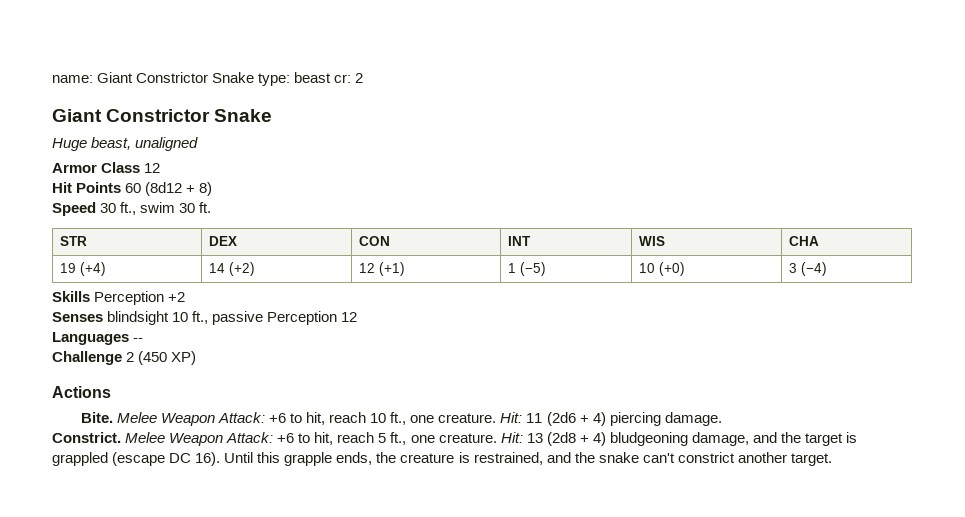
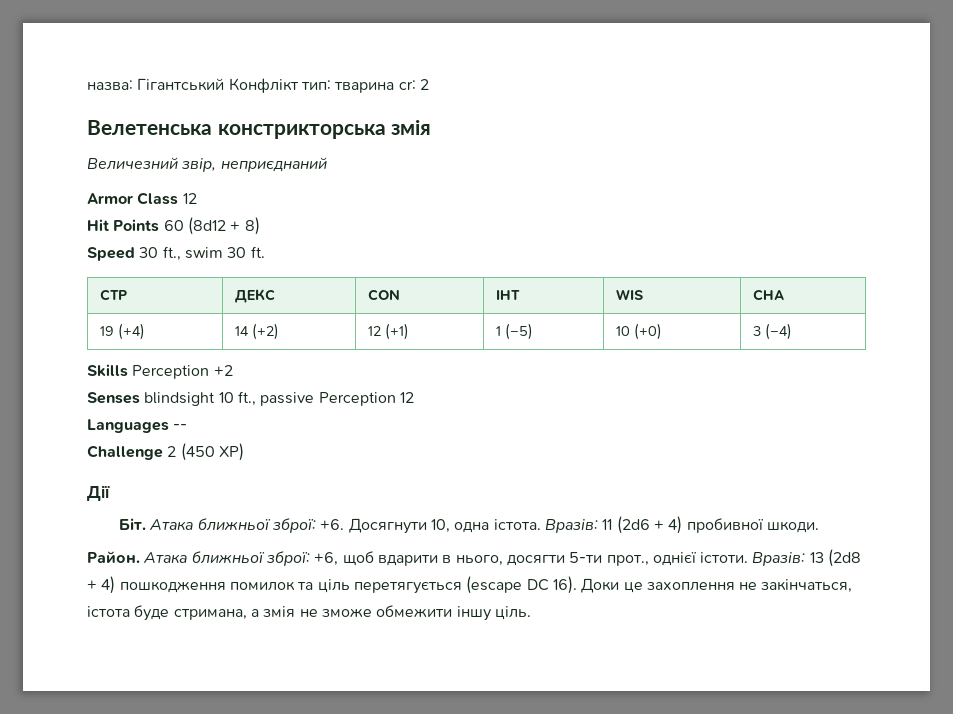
- name: Giant Constrictor Snake type: beast cr: 2
- Giant Constrictor Snake
- Huge beast, unaligned
+ назва: Гігантський Конфлікт тип: тварина cr: 2
+ Велетенська констрикторська змія
+ Величезний звір, неприєднаний
- STR | DEX | CON | INT | WIS | CHA
+ СТР | ДЕКС | CON | ІНТ | WIS | CHA
- Actions
- Bite. Melee Weapon Attack: +6 to hit, reach 10 ft., one creature. Hit: 11 (2d6 + 4) piercing damage.
- Constrict. Melee Weapon Attack: +6 to hit, reach 5 ft., one creature. Hit: 13 (2d8 + 4) bludgeoning damage, and the target is grappled (escape DC 16). Until this grapple ends, the creature is restrained, and the snake can't constrict another target.
+ Дії
+ Біт. Атака ближньої зброї: +6. Досягнути 10, одна істота. Вразів: 11 (2d6 + 4) пробивної шкоди.
+ Район. Атака ближньої зброї: +6, щоб вдарити в нього, досягти 5-ти прот., однієї істоти. Вразів: 13 (2d8 + 4) пошкодження помилок та ціль перетягується (escape DC 16). Доки це захоплення не закінчаться, істота буде стримана, а змія не зможе обмежити іншу ціль.

